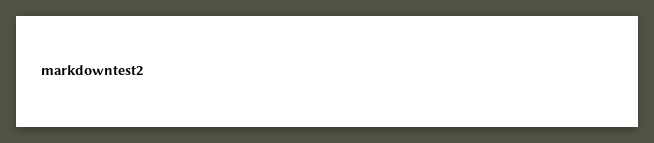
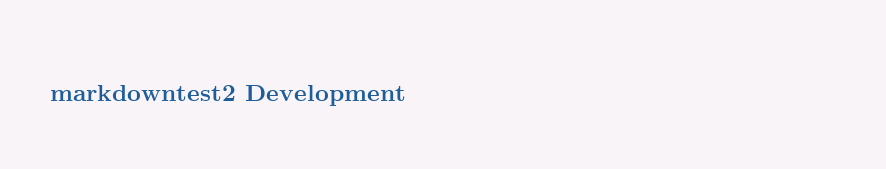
- markdowntest2
+ markdowntest2 Development

